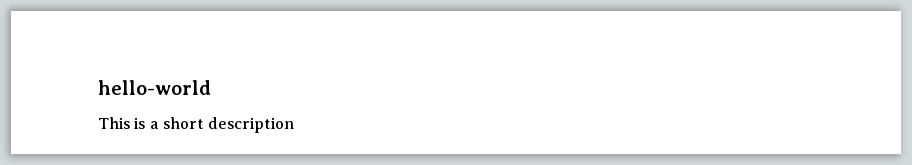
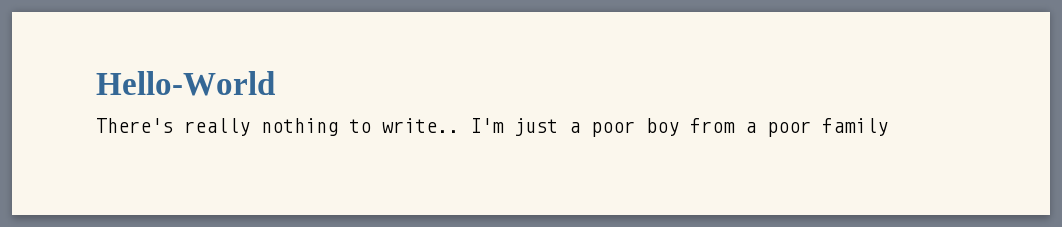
- hello-world
- This is a short description
+ Hello-World
+ There's really nothing to write.. I'm just a poor boy from a poor family

